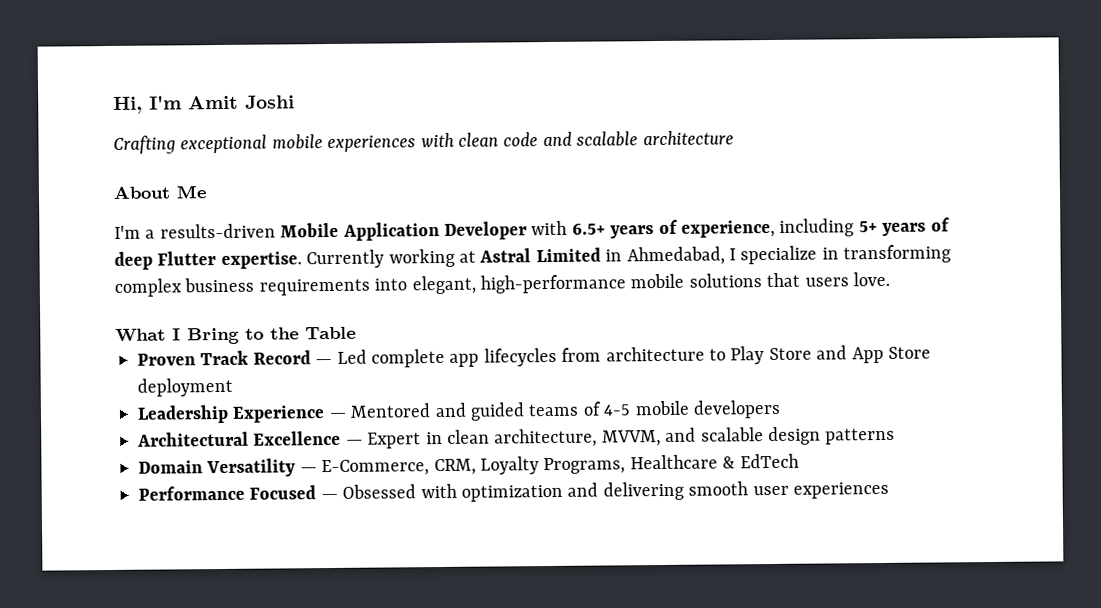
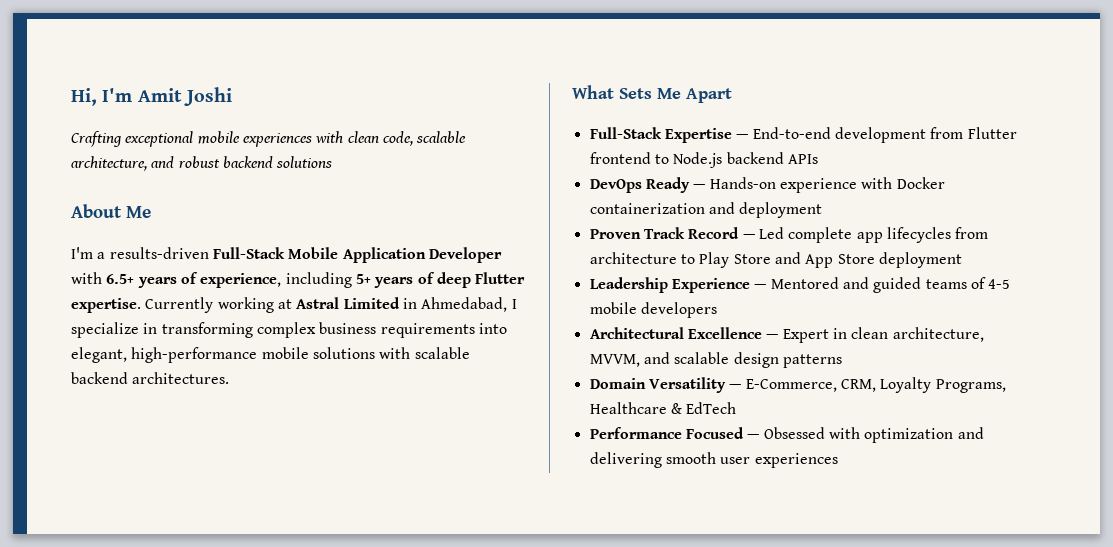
- Crafting exceptional mobile experiences with clean code and scalable architecture
+ Crafting exceptional mobile experiences with clean code, scalable architecture, and robust backend solutions
- I'm a results-driven Mobile Application Developer with 6.5+ years of experience, including 5+ years of deep Flutter expertise.
+ I'm a results-driven Full-Stack Mobile Application Developer with 6.5+ years of experience, including 5+ years of deep Flutter expertise.
- Currently working at Astral Limited in Ahmedabad, I specialize in transforming complex business requirements into elegant, high-performance mobile solutions that users love.
- What I Bring to the Table
+ Currently working at Astral Limited in Ahmedabad, I specialize in transforming complex business requirements into elegant, high-performance mobile solutions with scalable backend architectures.
+ What Sets Me Apart
+ Full-Stack Expertise — End-to-end development from Flutter frontend to Node.js backend APIs
+ DevOps Ready — Hands-on experience with Docker containerization and deployment

